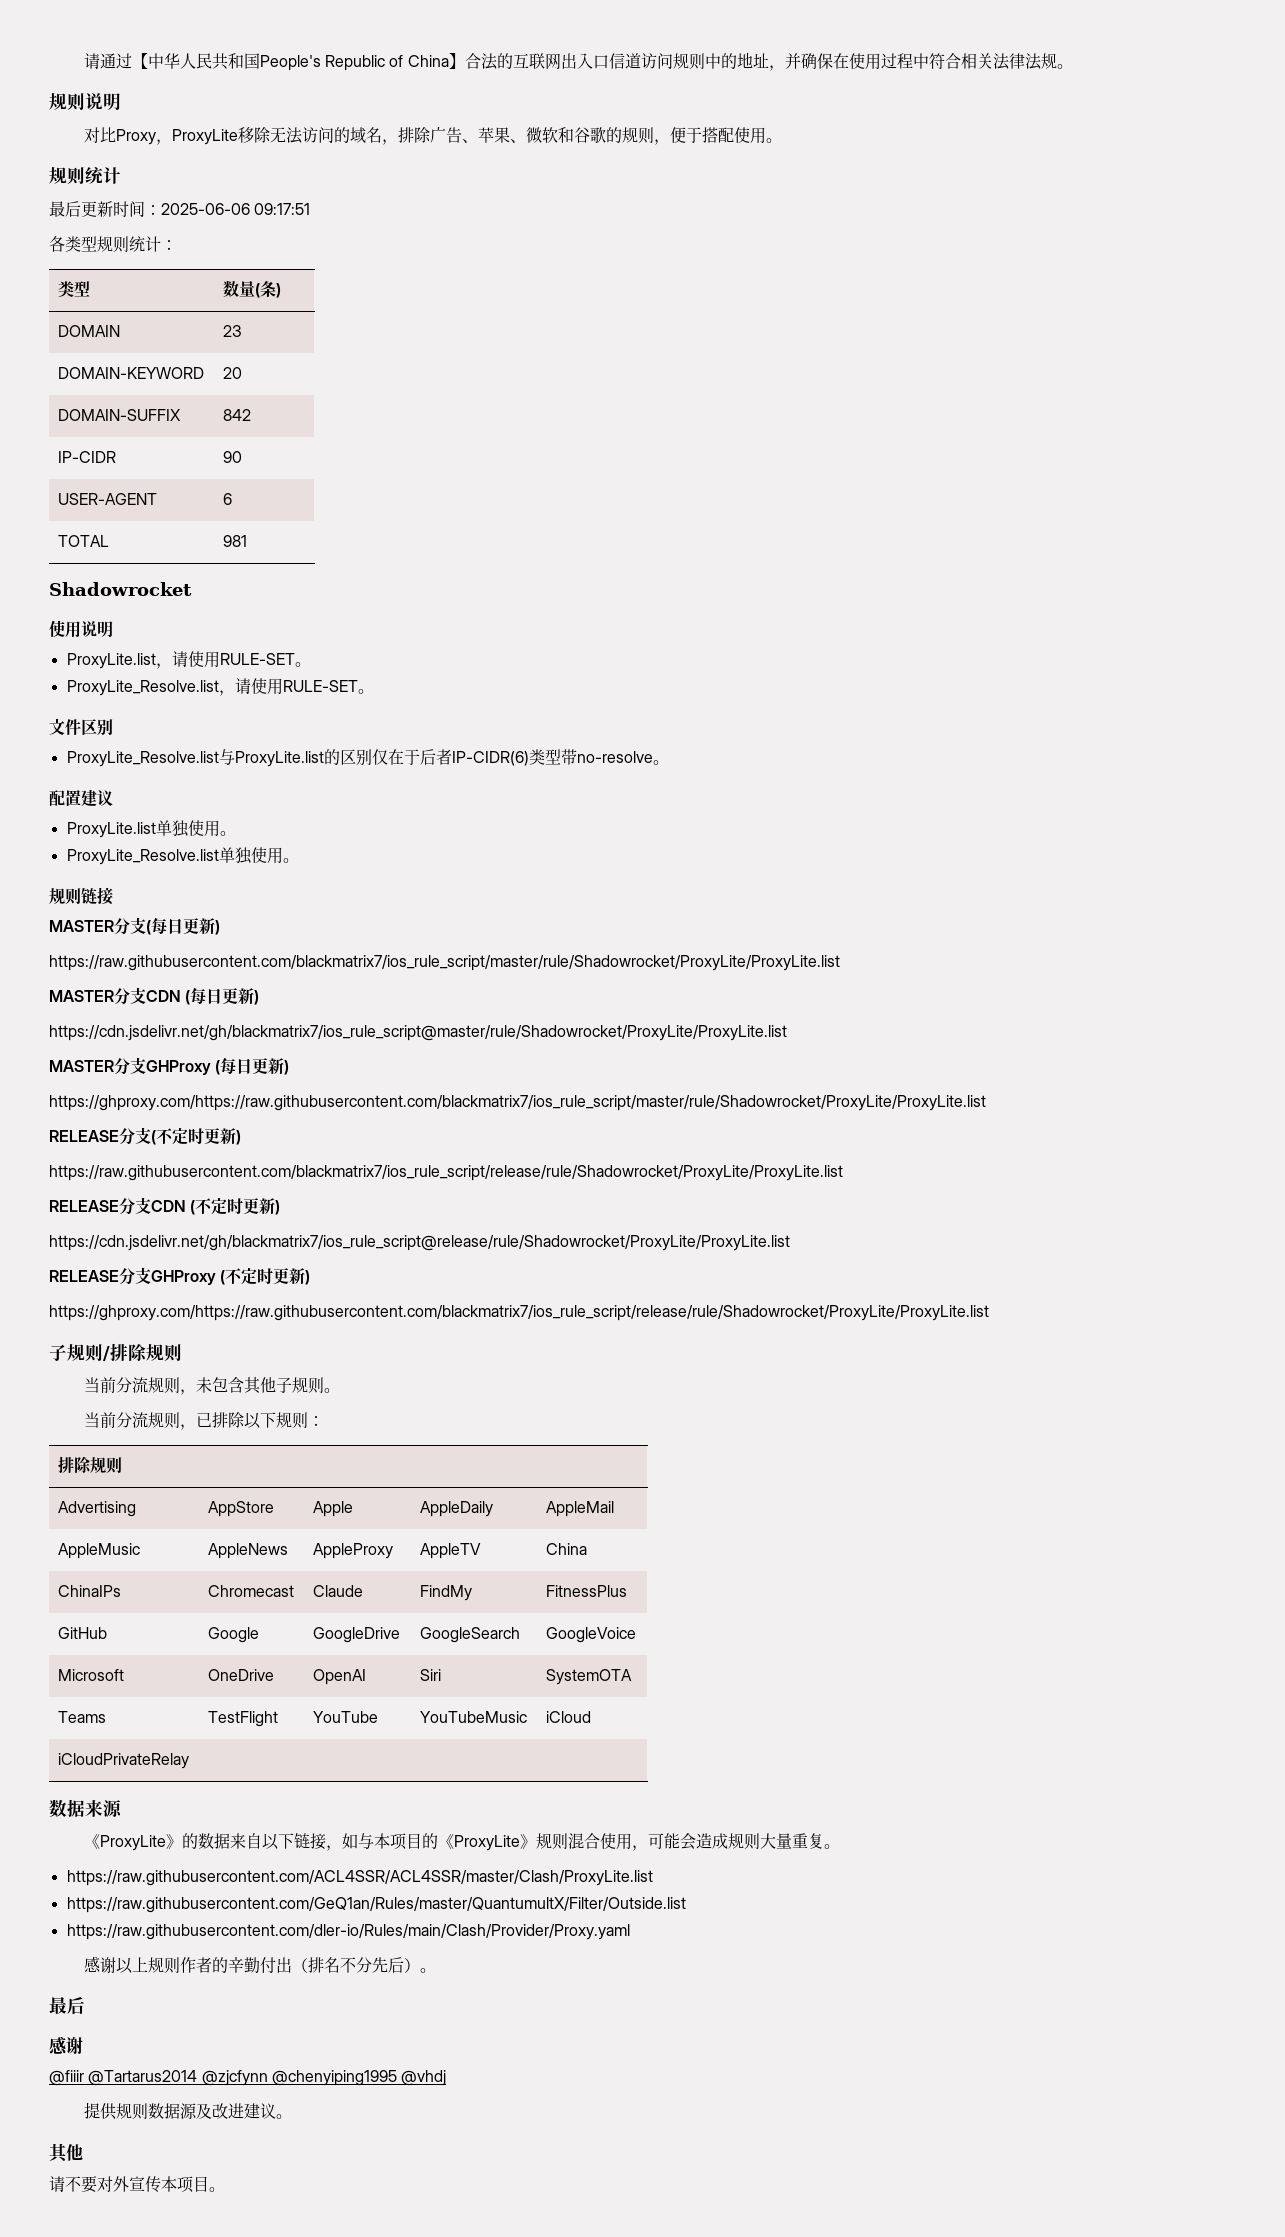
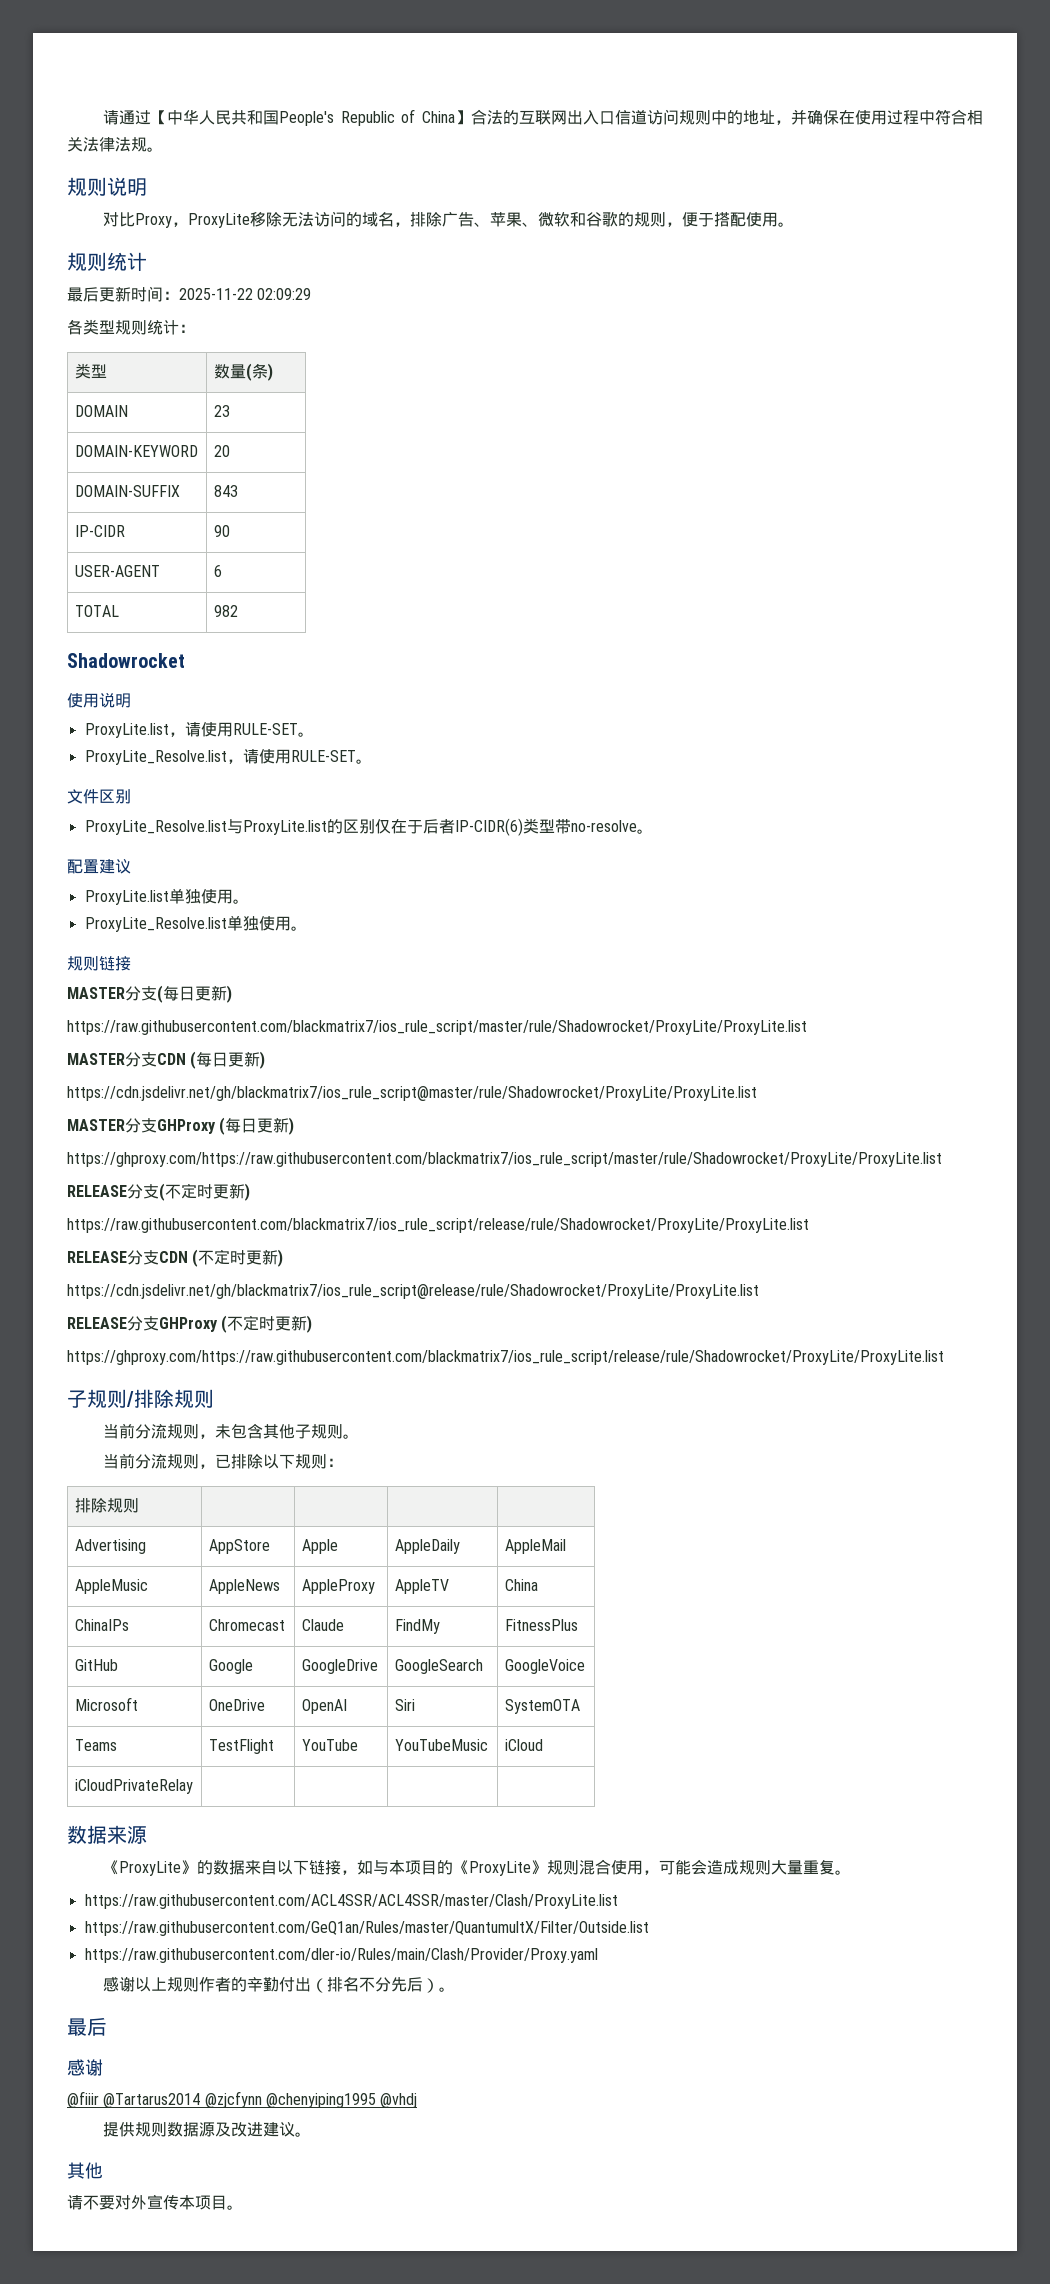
- 最后更新时间：2025-06-06 09:17:51
+ 最后更新时间：2025-11-22 02:09:29
- DOMAIN-SUFFIX | 842
+ DOMAIN-SUFFIX | 843
- TOTAL | 981
+ TOTAL | 982

